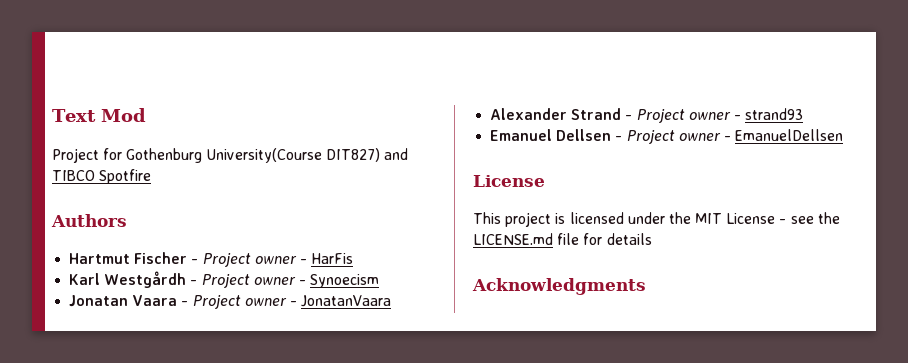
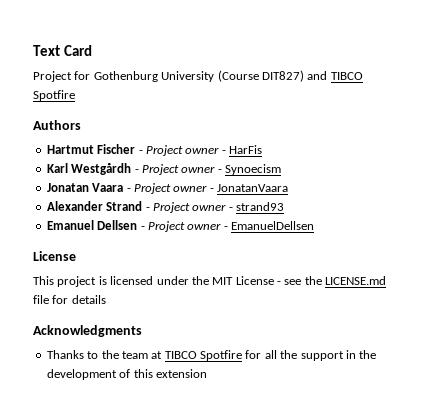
- Text Mod
+ Text Card
- Project for Gothenburg University(Course DIT827) and TIBCO Spotfire
+ Project for Gothenburg University (Course DIT827) and TIBCO Spotfire
+ Thanks to the team at TIBCO Spotfire for all the support in the development of this extension

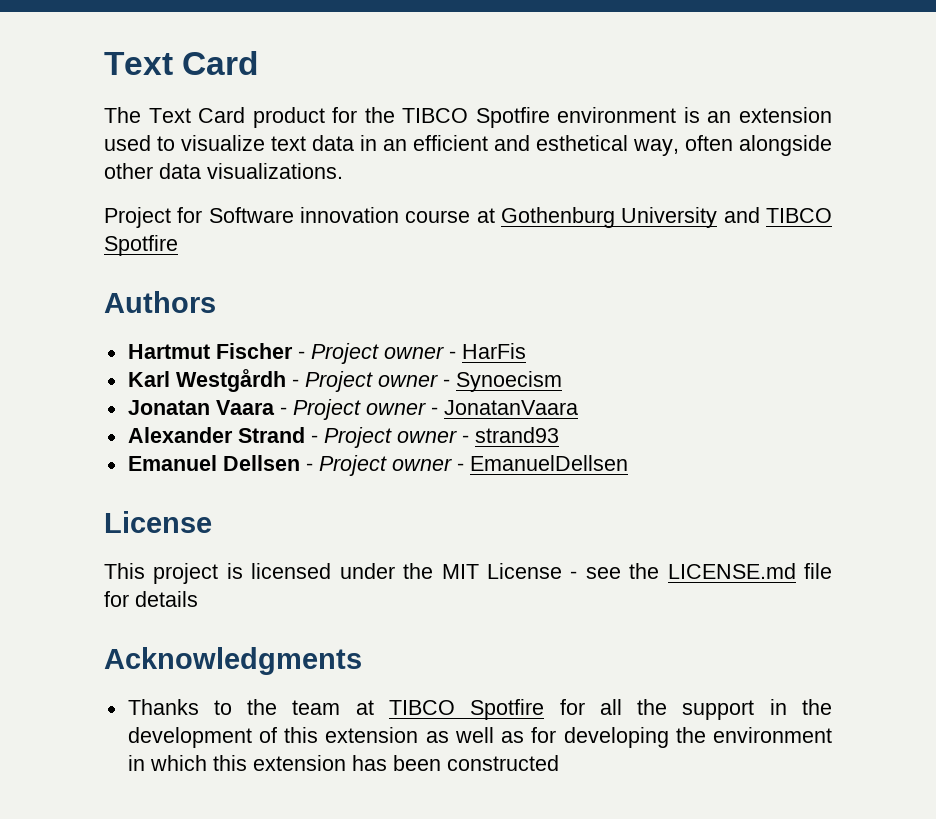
- Project for Gothenburg University (Course DIT827) and TIBCO Spotfire
+ The Text Card product for the TIBCO Spotfire environment is an extension used to visualize text data in an efficient and esthetical way, often alongside other data visualizations.
+ Project for Software innovation course at Gothenburg University and TIBCO Spotfire
- Thanks to the team at TIBCO Spotfire for all the support in the development of this extension
+ Thanks to the team at TIBCO Spotfire for all the support in the development of this extension as well as for developing the environment in which this extension has been constructed

